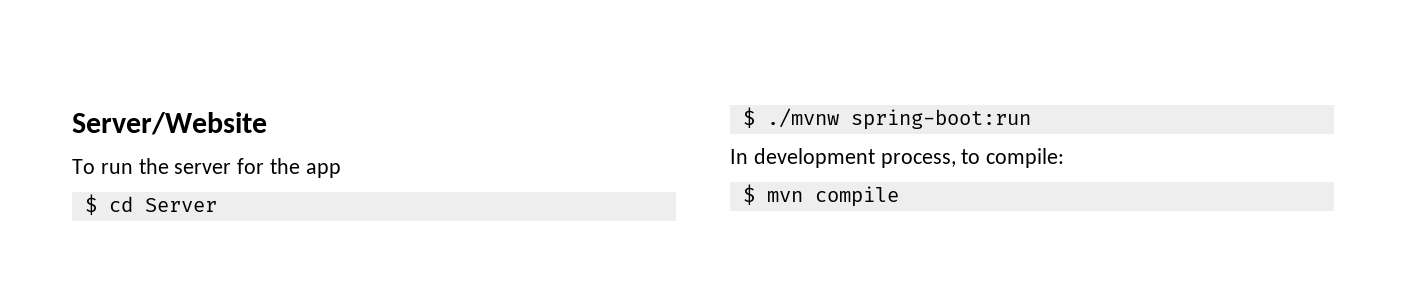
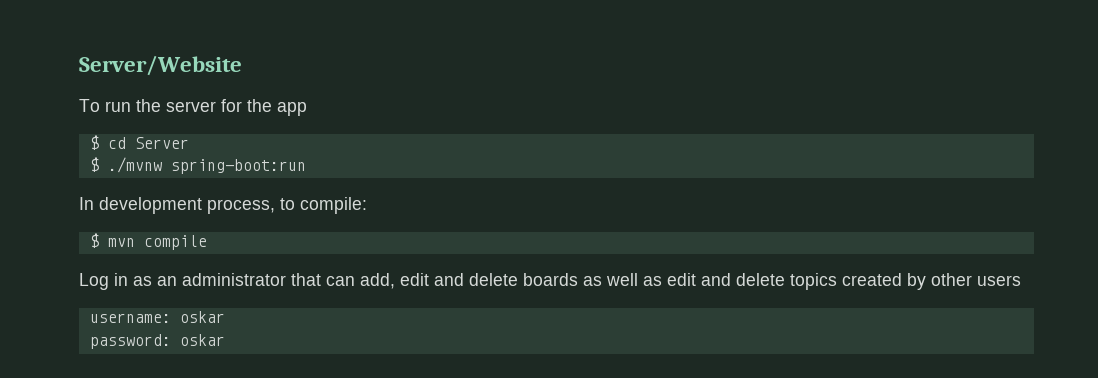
+ Log in as an administrator that can add, edit and delete boards as well as edit and delete topics created by other users
+ username: oskar
+ password: oskar

